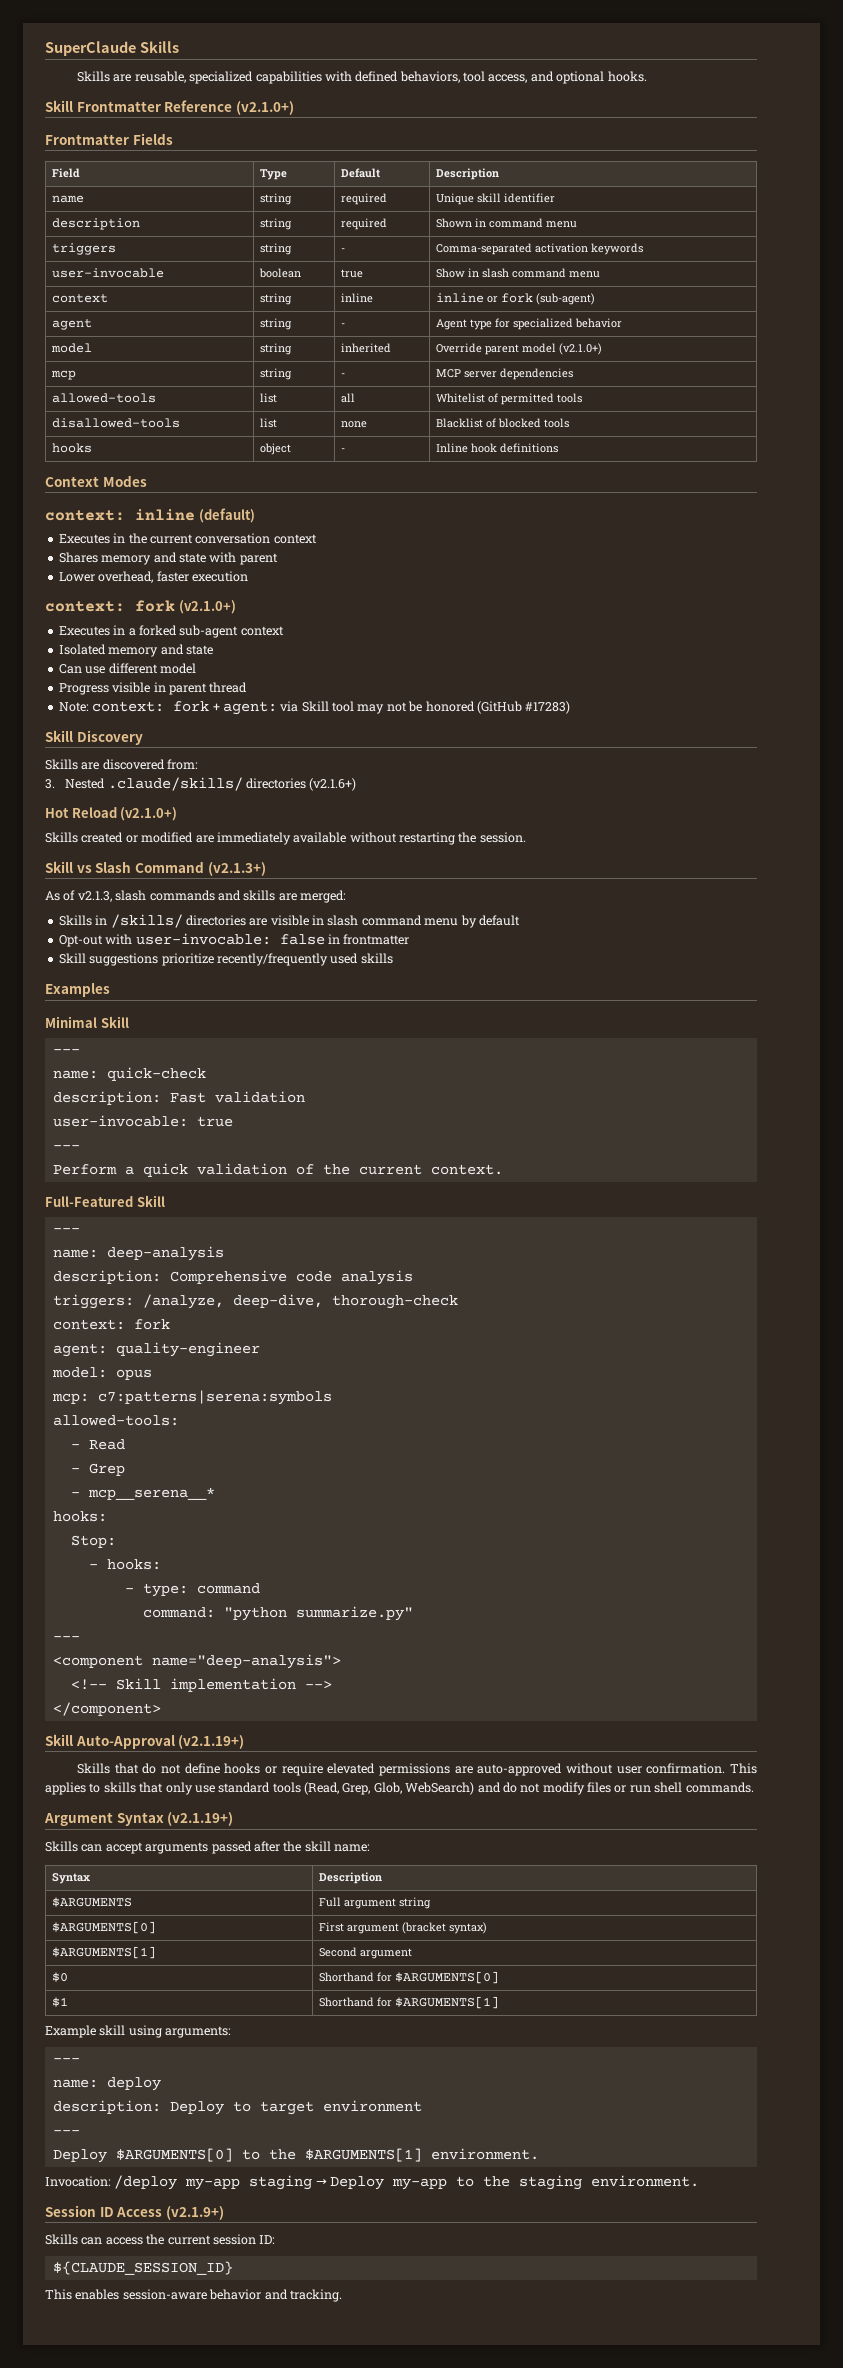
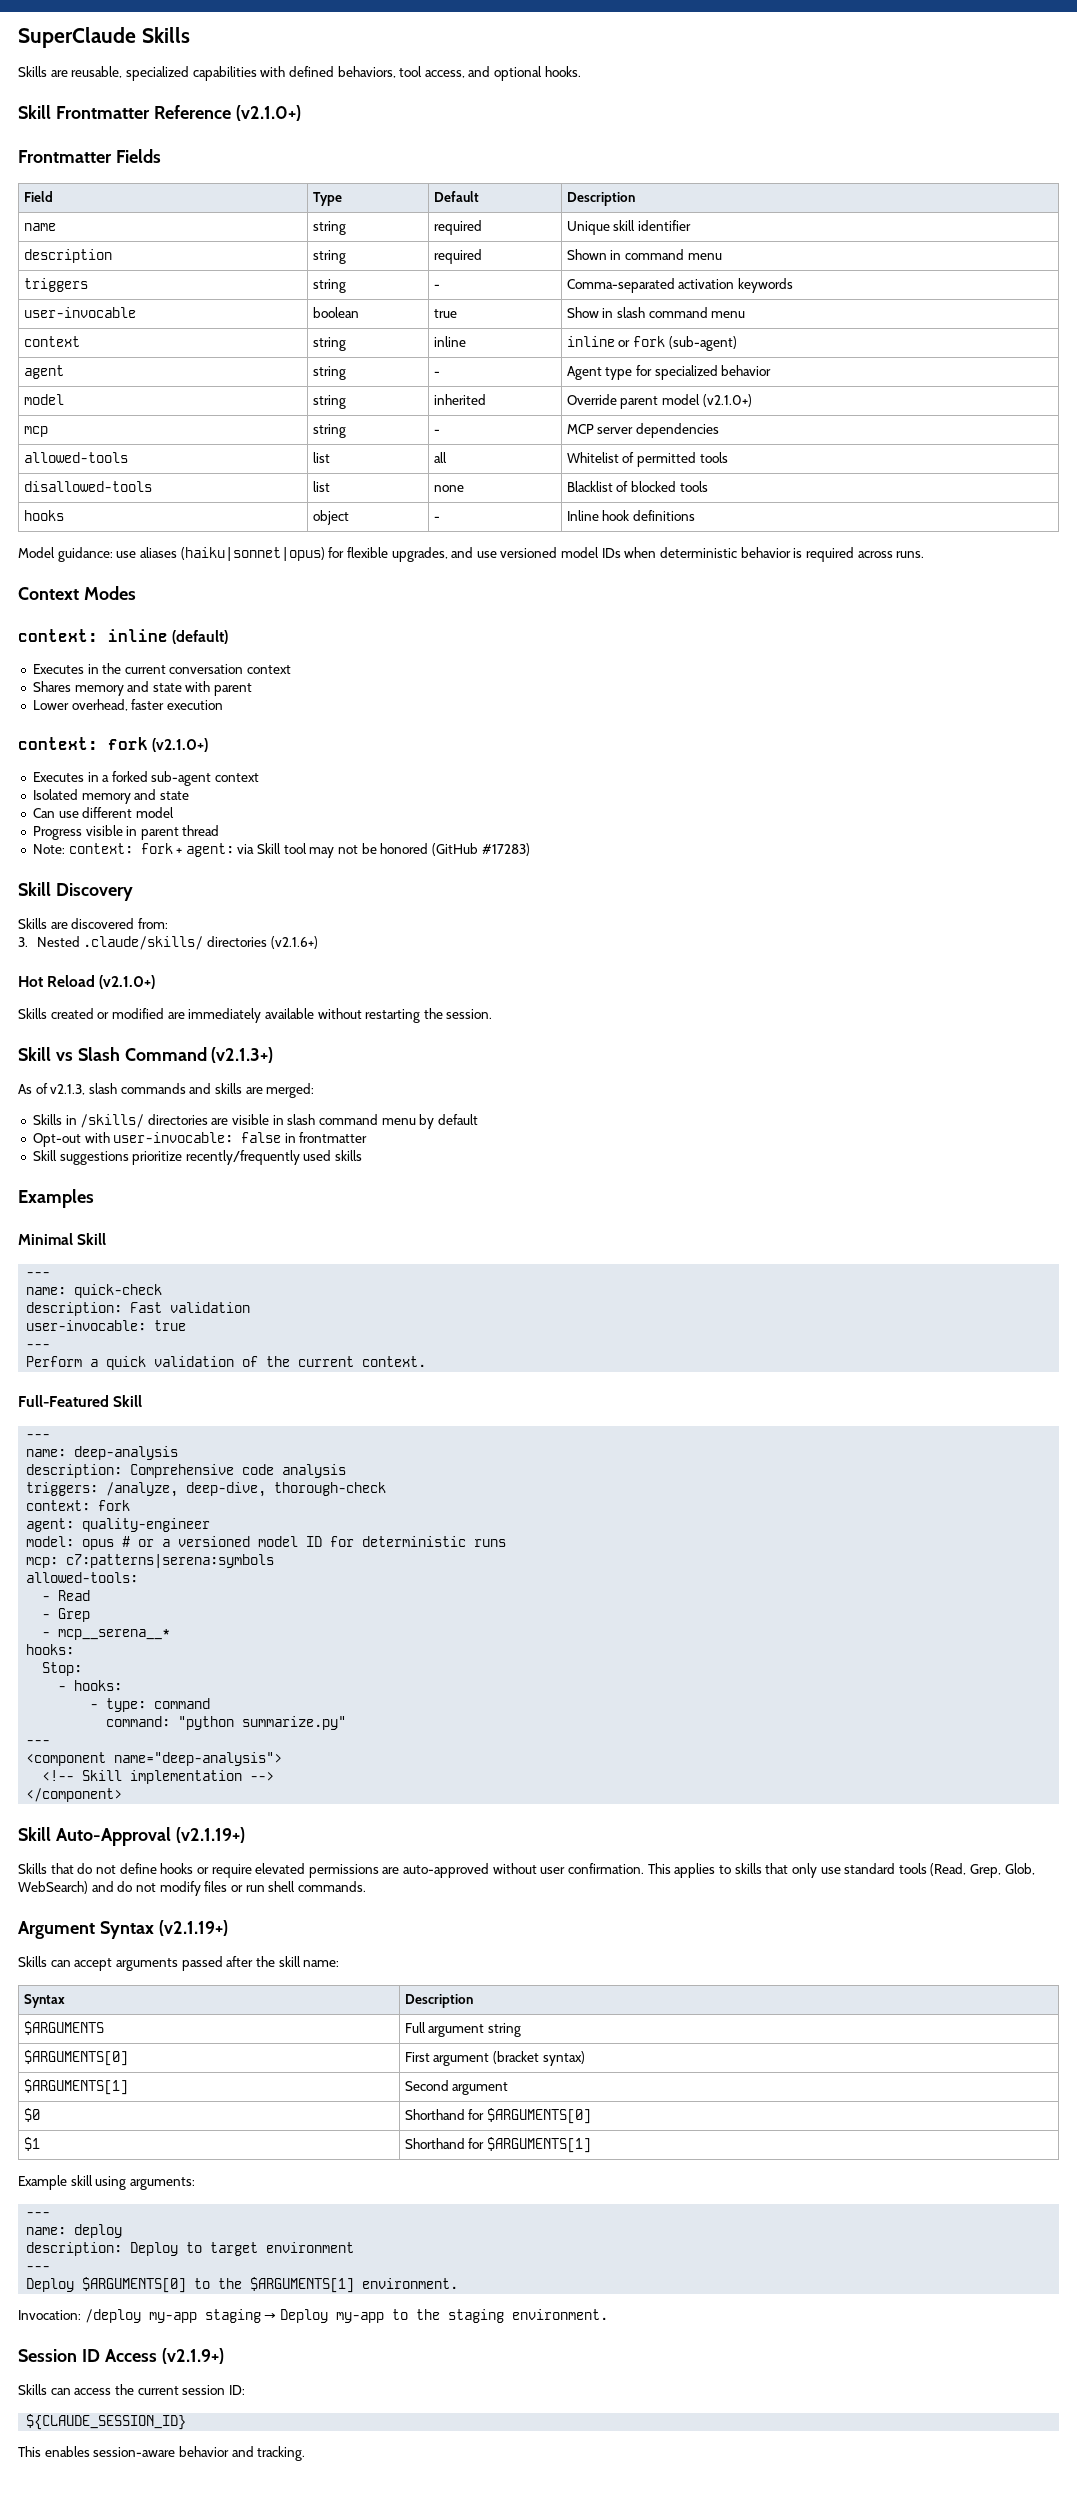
+ Model guidance: use aliases (haiku|sonnet|opus) for flexible upgrades, and use versioned model IDs when deterministic behavior is required across runs.
- model: opus
+ model: opus # or a versioned model ID for deterministic runs

